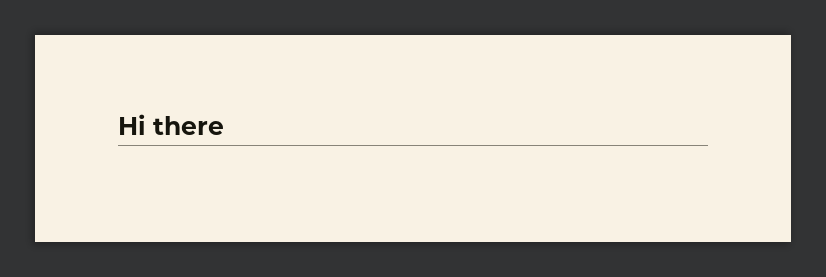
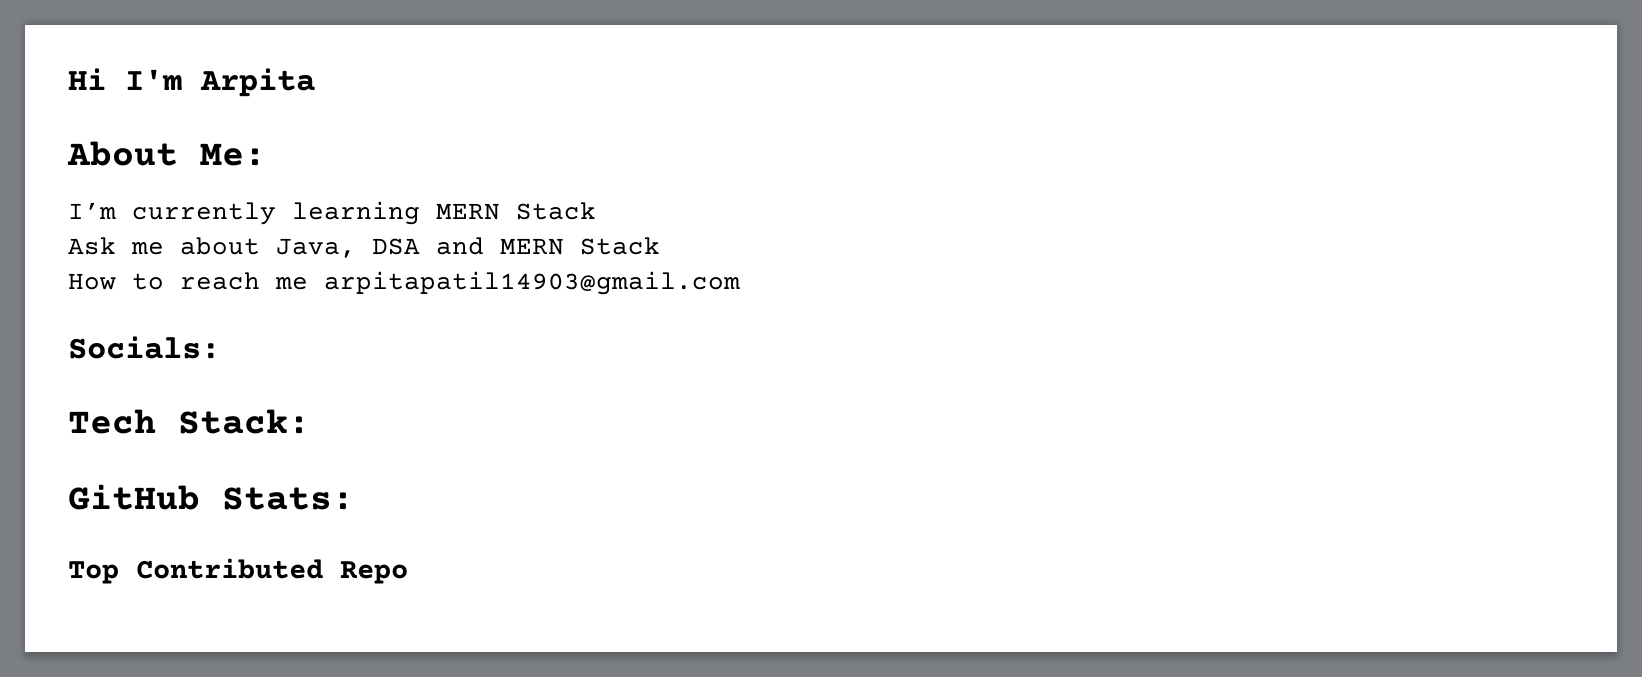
- Hi there
+ Hi I'm Arpita
+ About Me:
+ I’m currently learning MERN Stack
+ Ask me about Java, DSA and MERN Stack
+ How to reach me arpitapatil14903@gmail.com
+ Socials:
+ Tech Stack:
+ GitHub Stats:
+ Top Contributed Repo

